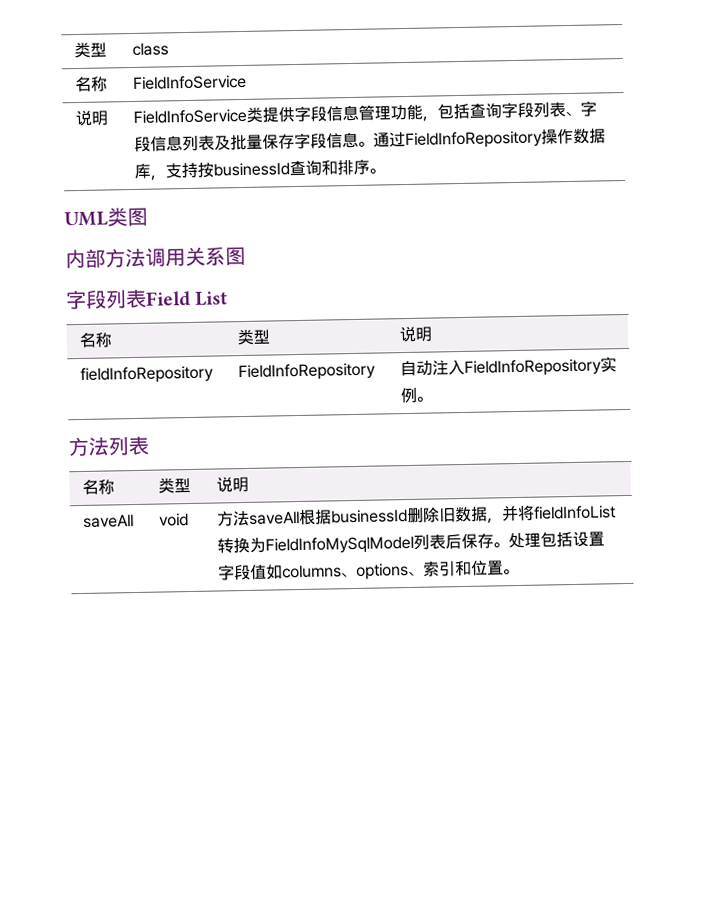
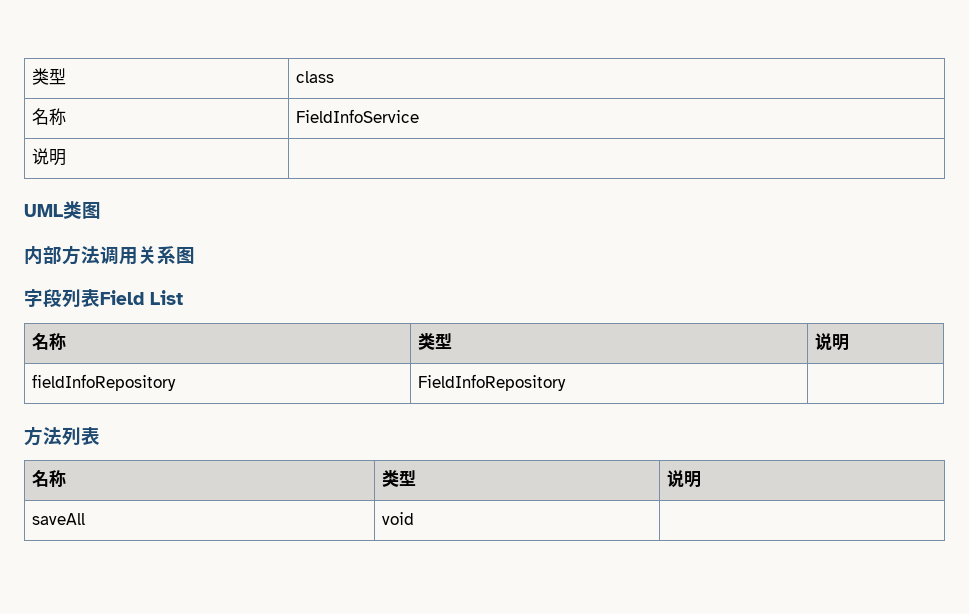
- 说明 | FieldInfoService类提供字段信息管理功能，包括查询字段列表、字段信息列表及批量保存字段信息。通过FieldInfoRepository操作数据库，支持按businessId查询和排序。
+ 说明 |
- fieldInfoRepository | FieldInfoRepository | 自动注入FieldInfoRepository实例。
+ fieldInfoRepository | FieldInfoRepository |
- saveAll | void | 方法saveAll根据businessId删除旧数据，并将fieldInfoList转换为FieldInfoMySqlModel列表后保存。处理包括设置字段值如columns、options、索引和位置。
+ saveAll | void |

